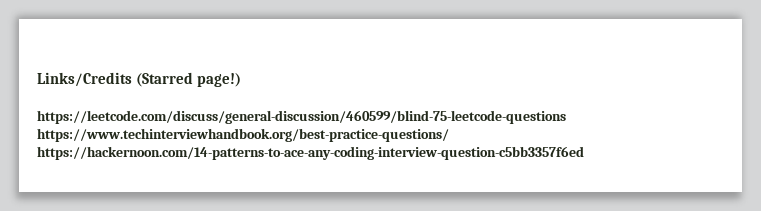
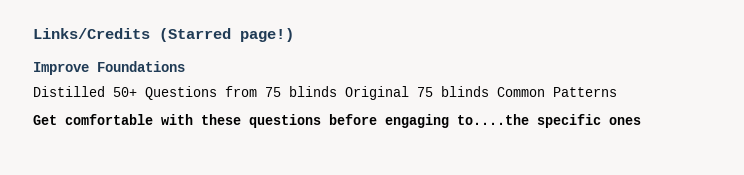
- https://leetcode.com/discuss/general-discussion/460599/blind-75-leetcode-questions https://www.techinterviewhandbook.org/best-practice-questions/ https://hackernoon.com/14-patterns-to-ace-any-coding-interview-question-c5bb3357f6ed
+ Improve Foundations
+ Distilled 50+ Questions from 75 blinds Original 75 blinds Common Patterns
+ Get comfortable with these questions before engaging to....the specific ones

